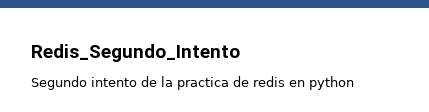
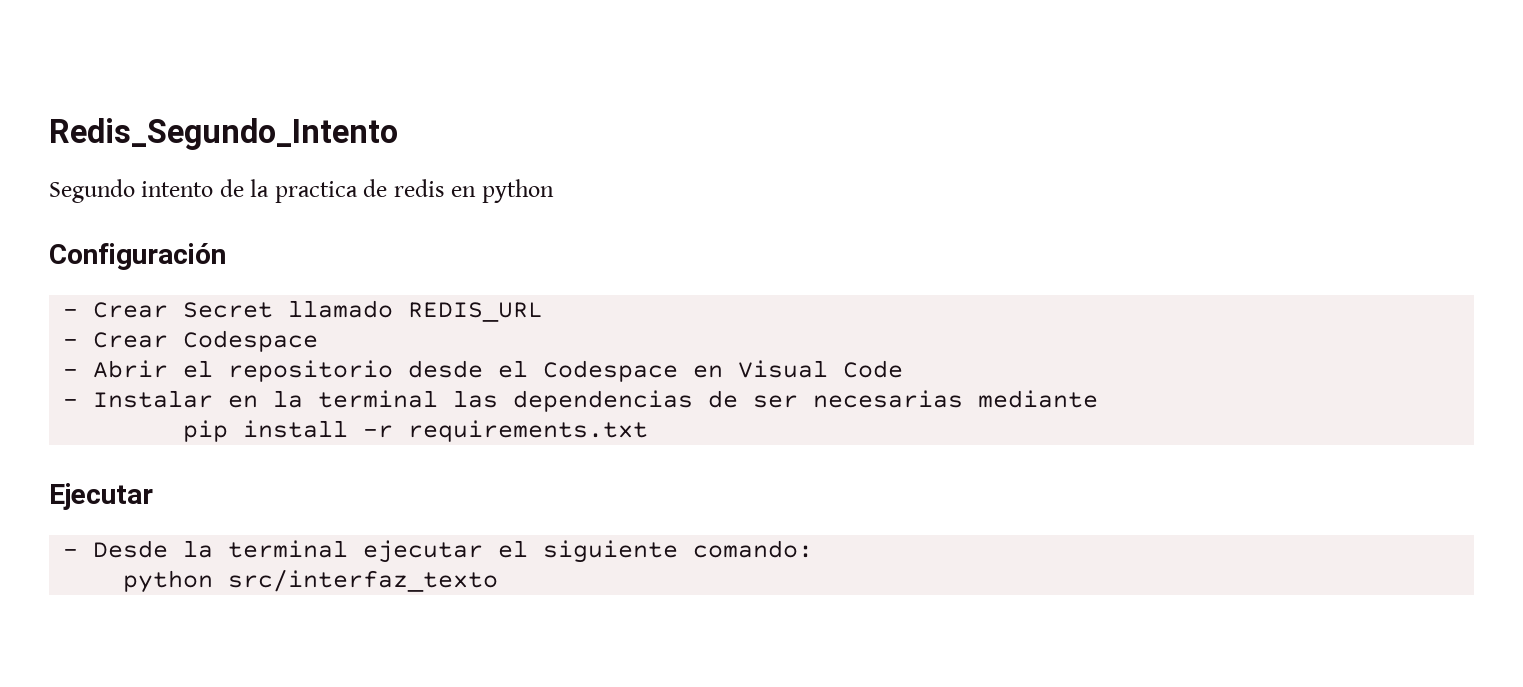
+ Configuración
+ - Crear Secret llamado REDIS_URL
+ - Crear Codespace
+ - Abrir el repositorio desde el Codespace en Visual Code
+ - Instalar en la terminal las dependencias de ser necesarias mediante
+ pip install -r requirements.txt
+ Ejecutar
+ - Desde la terminal ejecutar el siguiente comando:
+ python src/interfaz_texto

